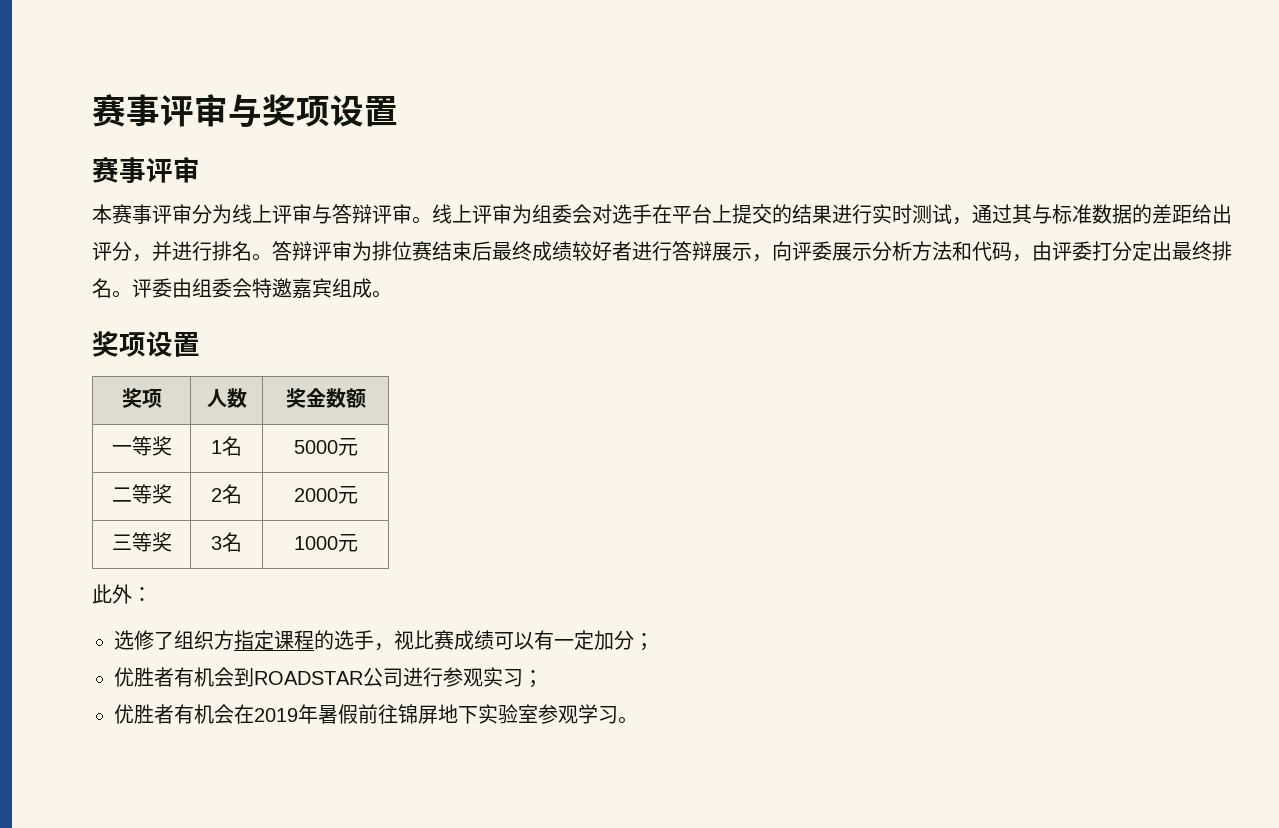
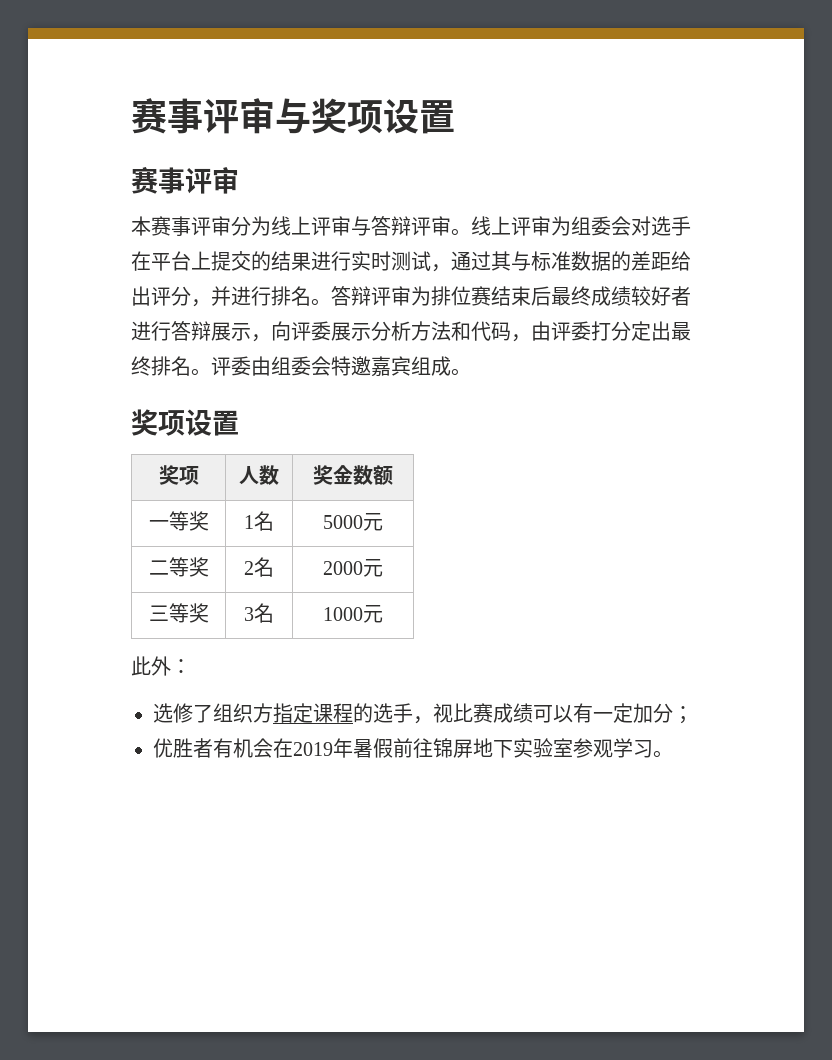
- 优胜者有机会到ROADSTAR公司进行参观实习；

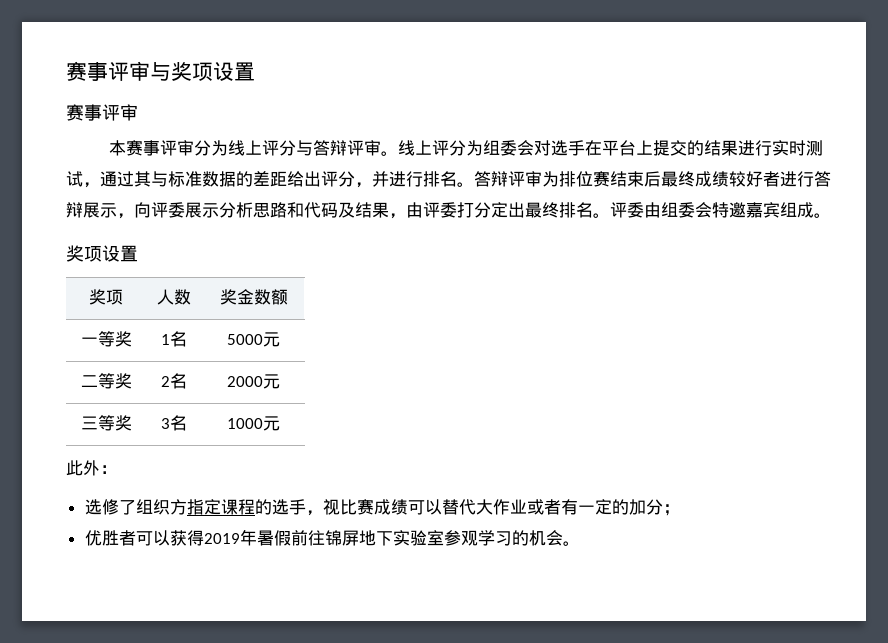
- 本赛事评审分为线上评审与答辩评审。
+ 本赛事评审分为线上评分与答辩评审。
- 线上评审为组委会对选手在平台上提交的结果进行实时测试，通过其与标准数据的差距给出评分，并进行排名。
+ 线上评分为组委会对选手在平台上提交的结果进行实时测试，通过其与标准数据的差距给出评分，并进行排名。
- 答辩评审为排位赛结束后最终成绩较好者进行答辩展示，向评委展示分析方法和代码，由评委打分定出最终排名。
+ 答辩评审为排位赛结束后最终成绩较好者进行答辩展示，向评委展示分析思路和代码及结果，由评委打分定出最终排名。
- 选修了组织方指定课程的选手，视比赛成绩可以有一定加分；
+ 选修了组织方指定课程的选手，视比赛成绩可以替代大作业或者有一定的加分；
- 优胜者有机会在2019年暑假前往锦屏地下实验室参观学习。
+ 优胜者可以获得2019年暑假前往锦屏地下实验室参观学习的机会。

